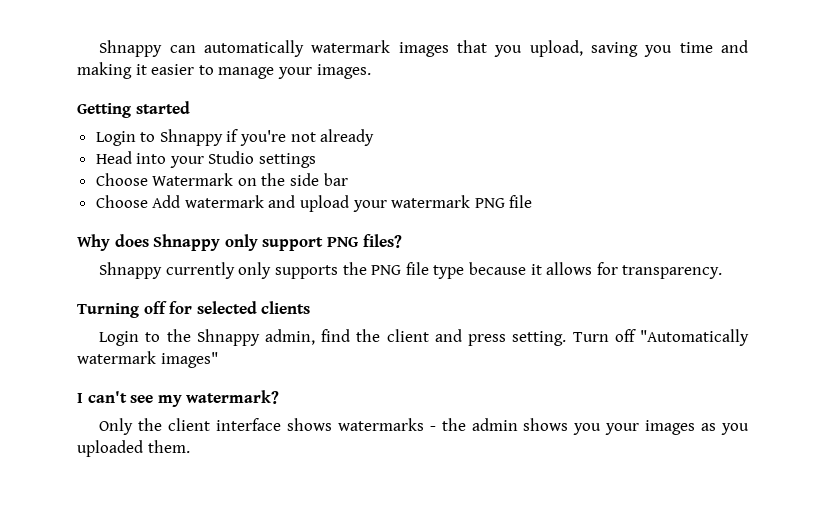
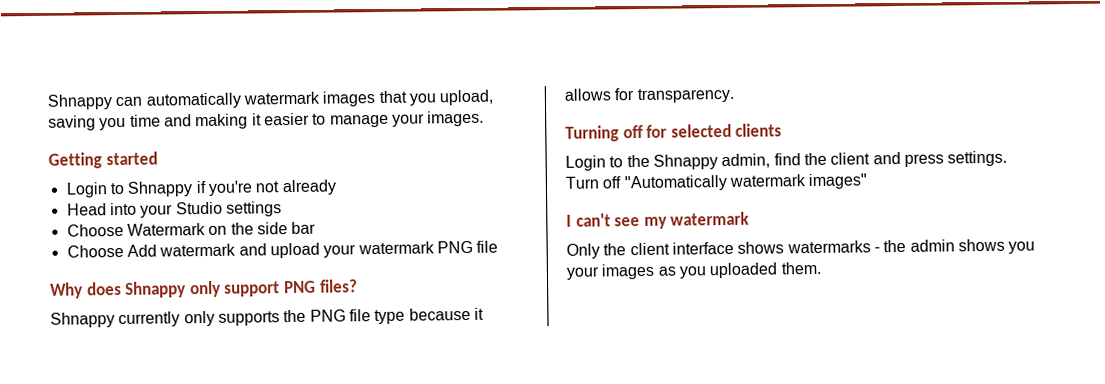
- Login to the Shnappy admin, find the client and press setting.
+ Login to the Shnappy admin, find the client and press settings.
- I can't see my watermark?
+ I can't see my watermark

